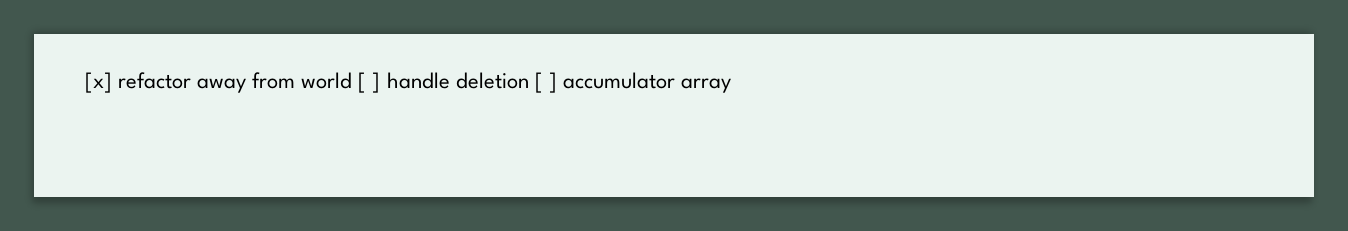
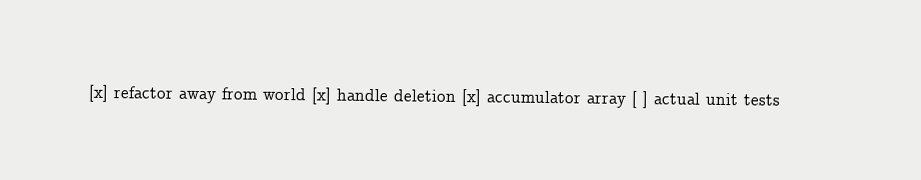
- [x] refactor away from world [ ] handle deletion [ ] accumulator array
+ [x] refactor away from world [x] handle deletion [x] accumulator array [ ] actual unit tests

